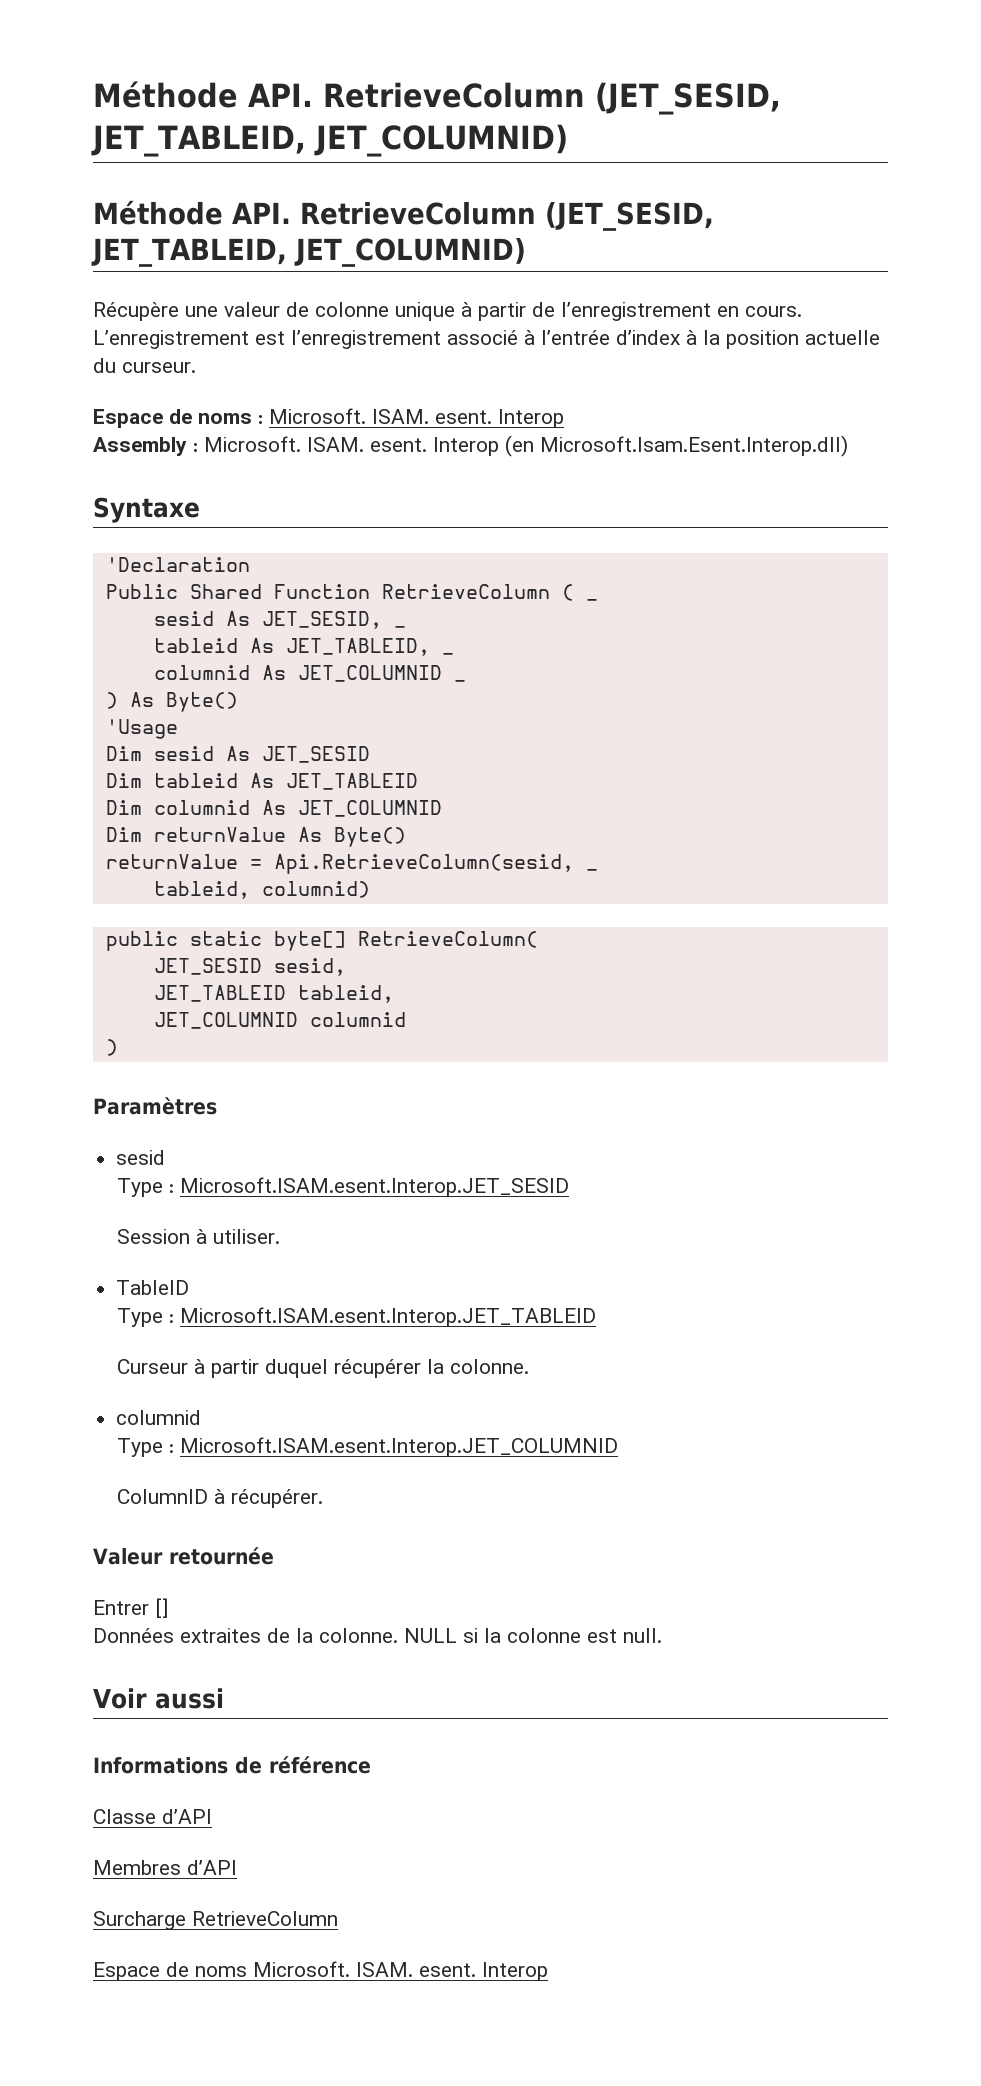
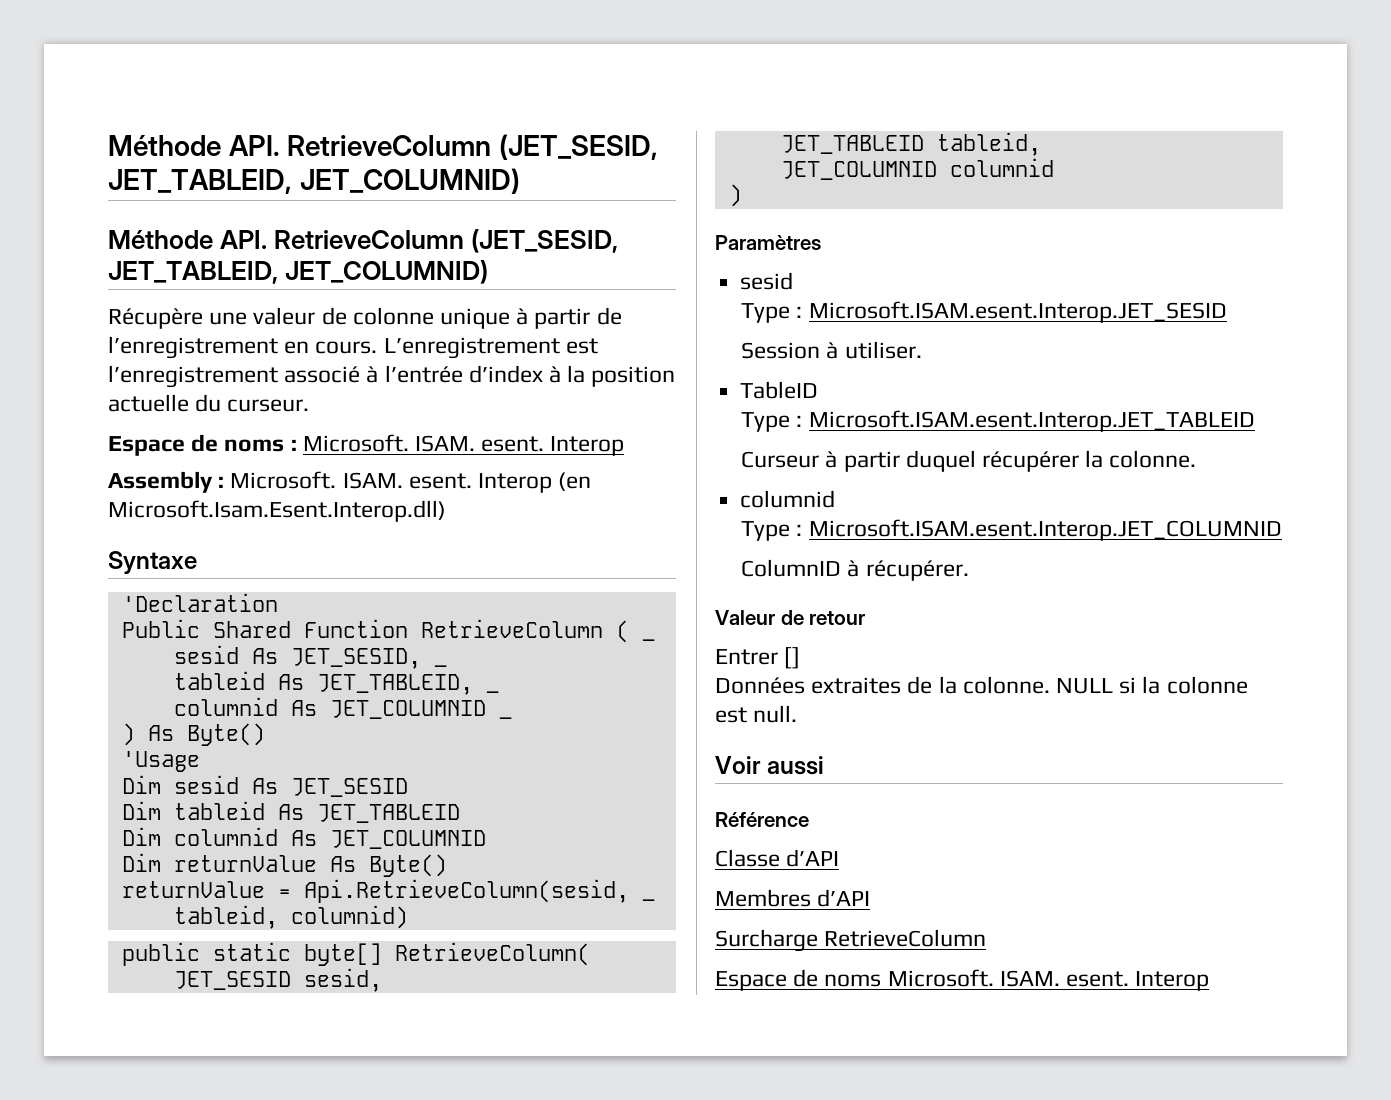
- Valeur retournée
+ Valeur de retour
- Informations de référence
+ Référence

